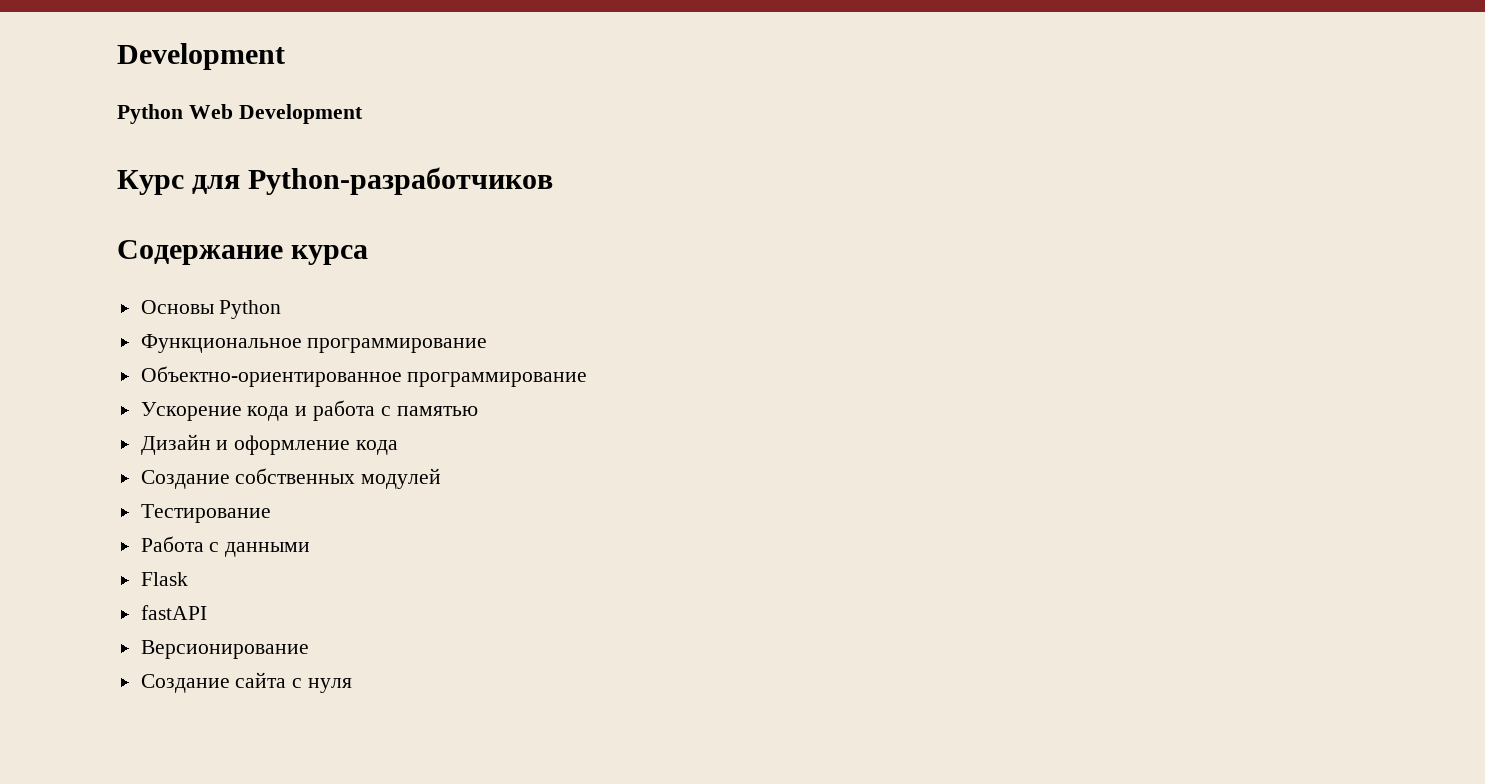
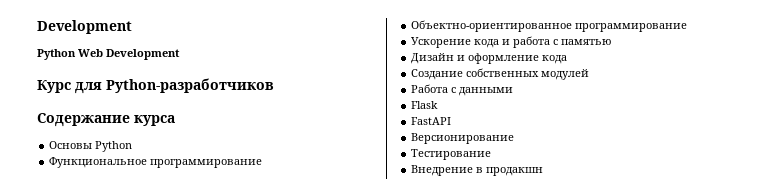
- Тестирование
- fastAPI
+ FastAPI
- Создание сайта с нуля
+ Тестирование
+ Внедрение в продакшн

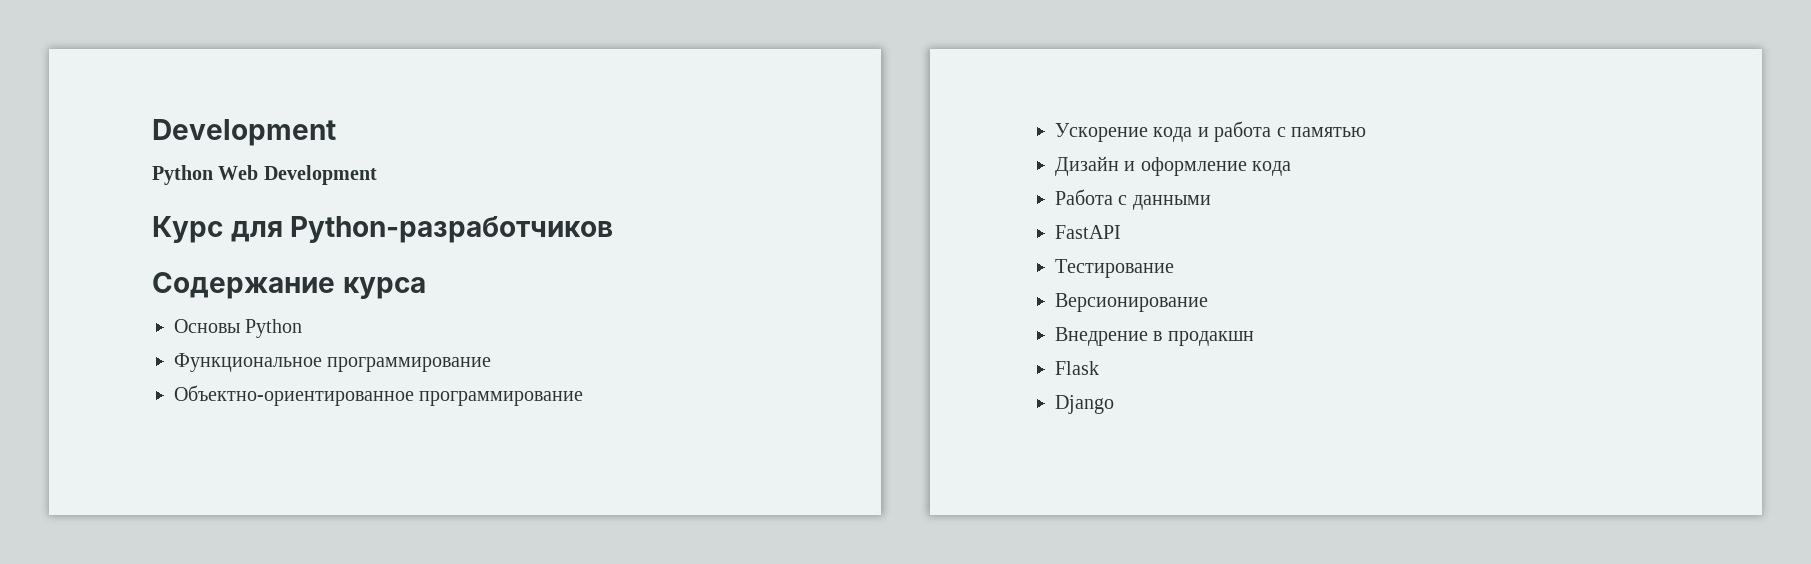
- Создание собственных модулей
- Flask
+ Тестирование
- Тестирование
+ Flask
+ Django

